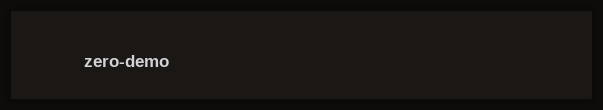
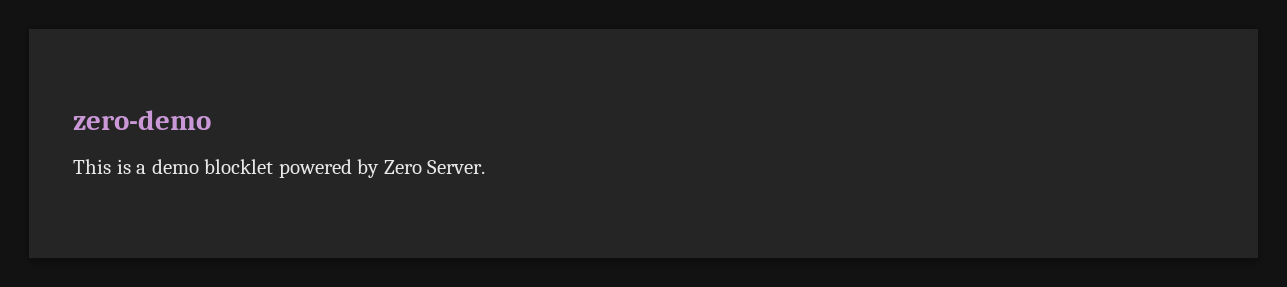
+ This is a demo blocklet powered by Zero Server.

